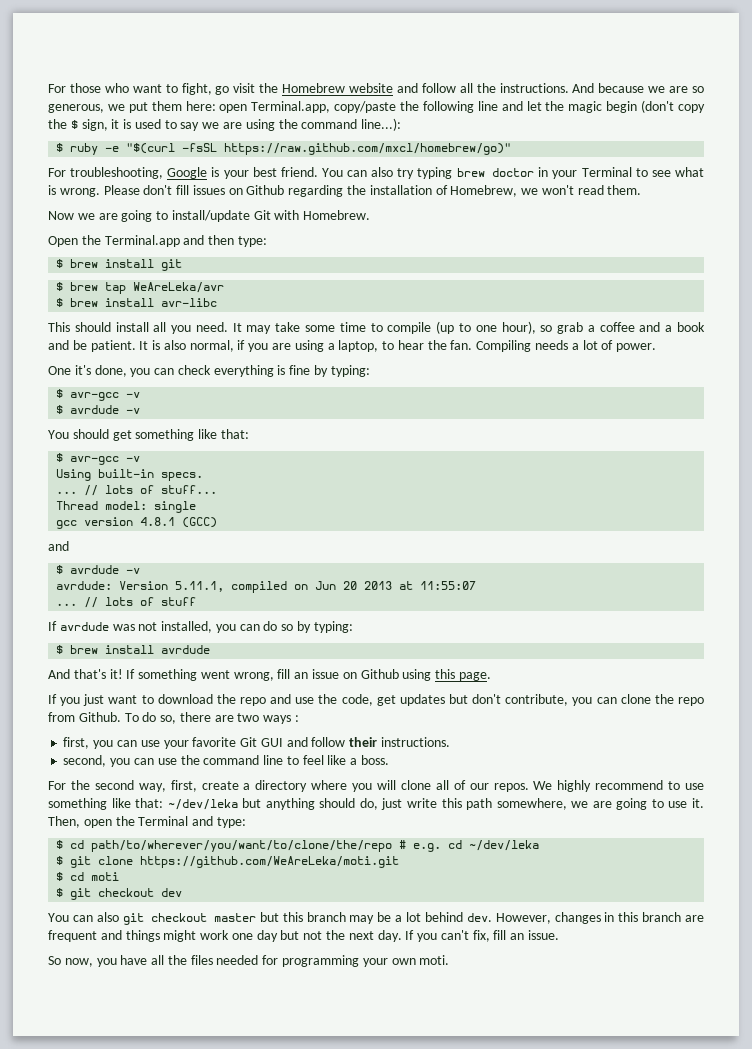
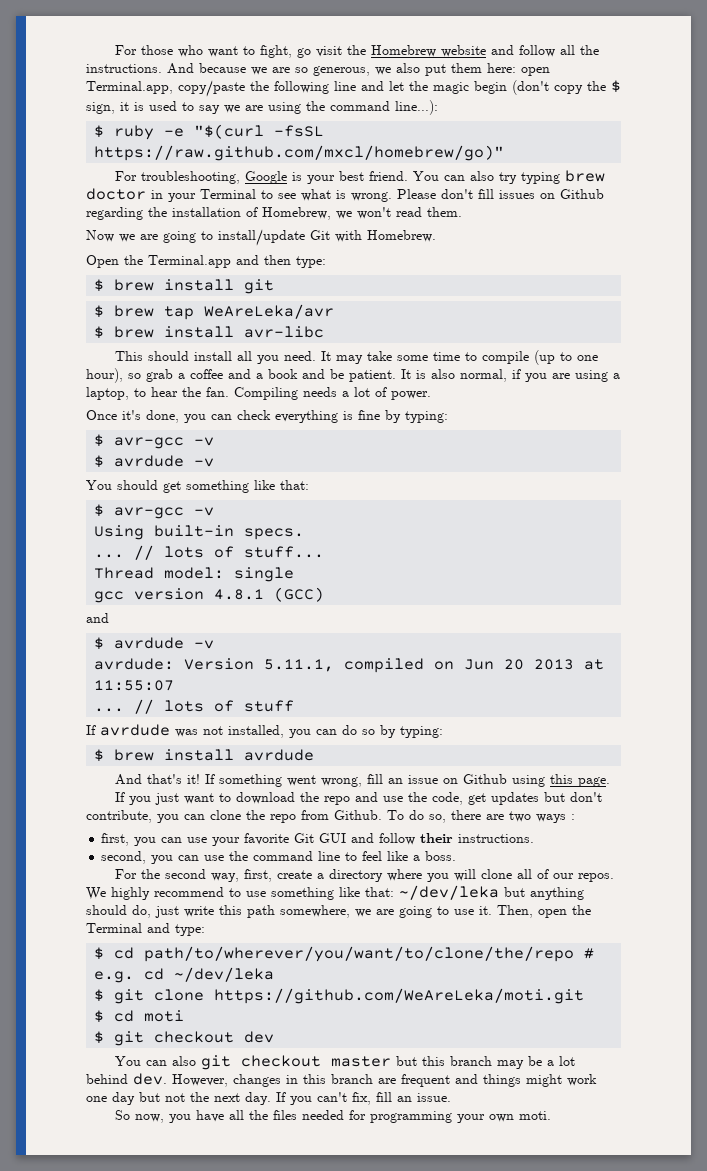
- And because we are so generous, we put them here: open Terminal.app, copy/paste the following line and let the magic begin (don't copy the $ sign, it is used to say we are using the command line...):
+ And because we are so generous, we also put them here: open Terminal.app, copy/paste the following line and let the magic begin (don't copy the $ sign, it is used to say we are using the command line...):
- One it's done, you can check everything is fine by typing:
+ Once it's done, you can check everything is fine by typing:

